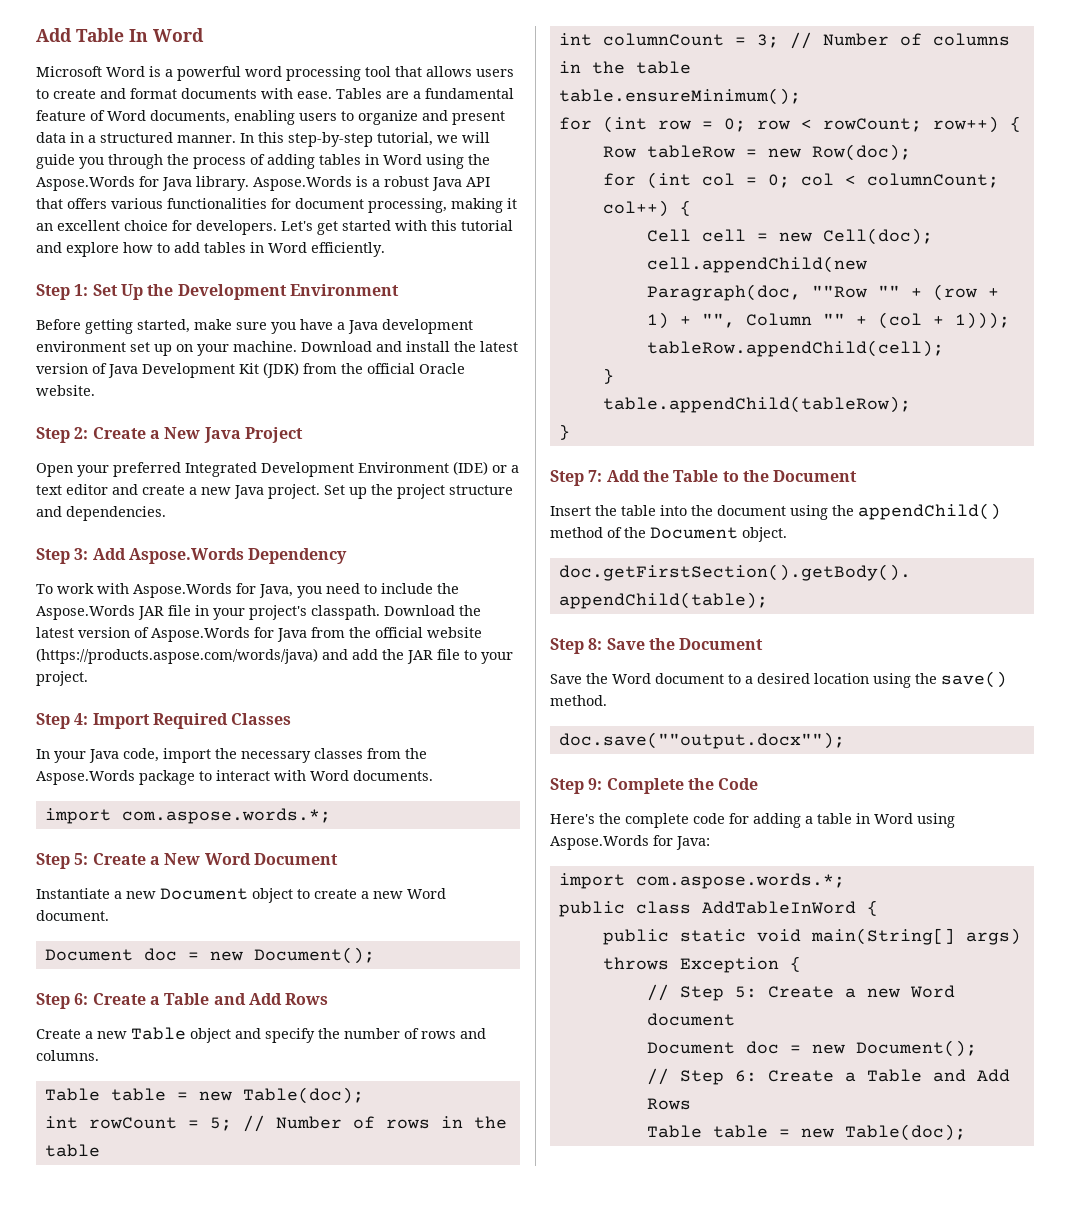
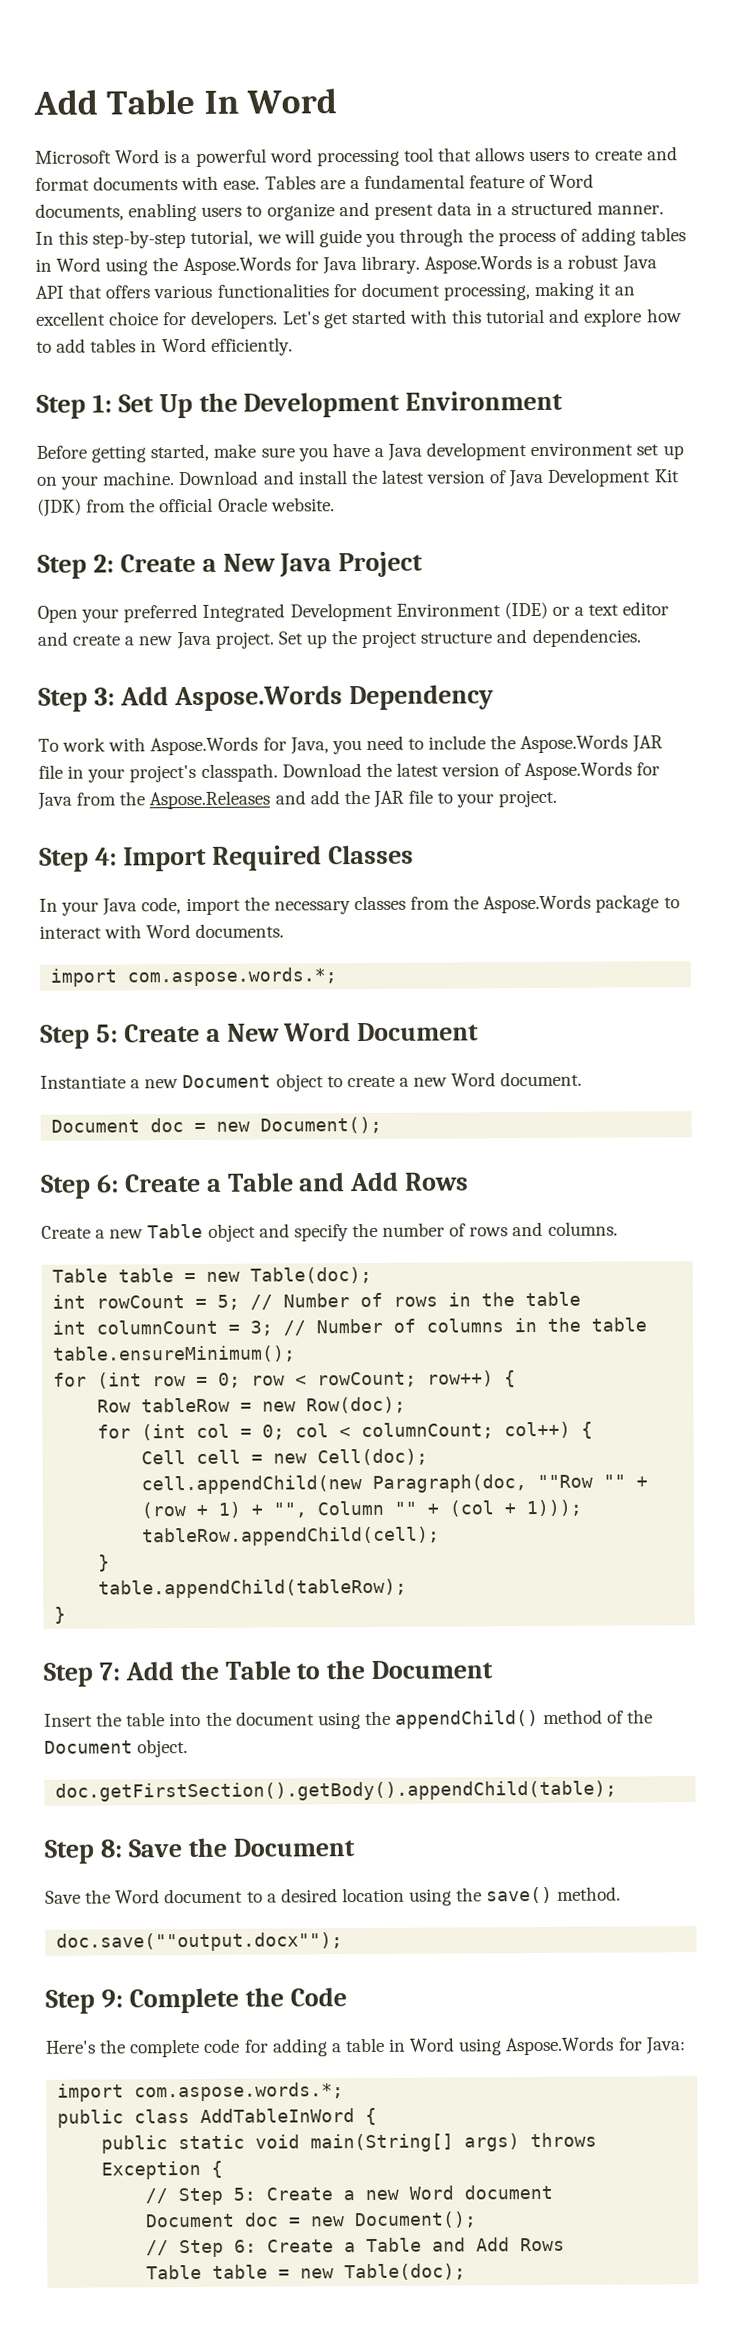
- Download the latest version of Aspose.Words for Java from the official website (https://products.aspose.com/words/java) and add the JAR file to your project.
+ Download the latest version of Aspose.Words for Java from the Aspose.Releases and add the JAR file to your project.

